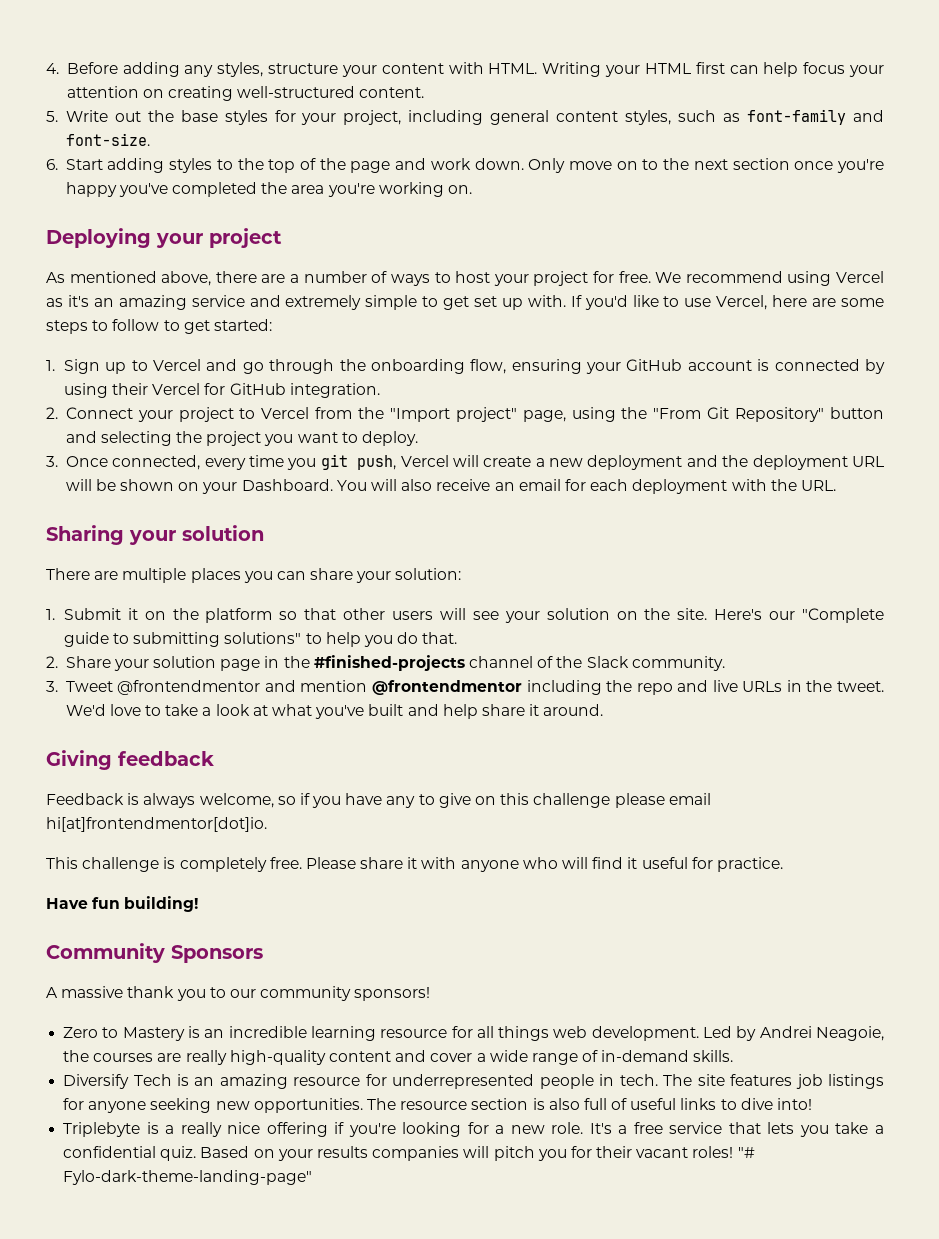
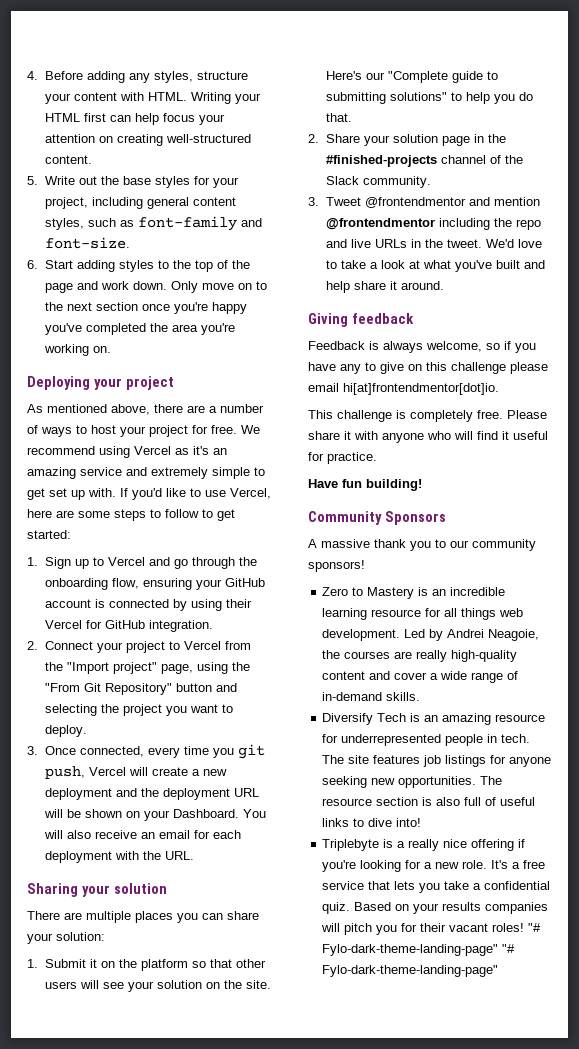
- "# Fylo-dark-theme-landing-page"
+ "# Fylo-dark-theme-landing-page" "# Fylo-dark-theme-landing-page"

